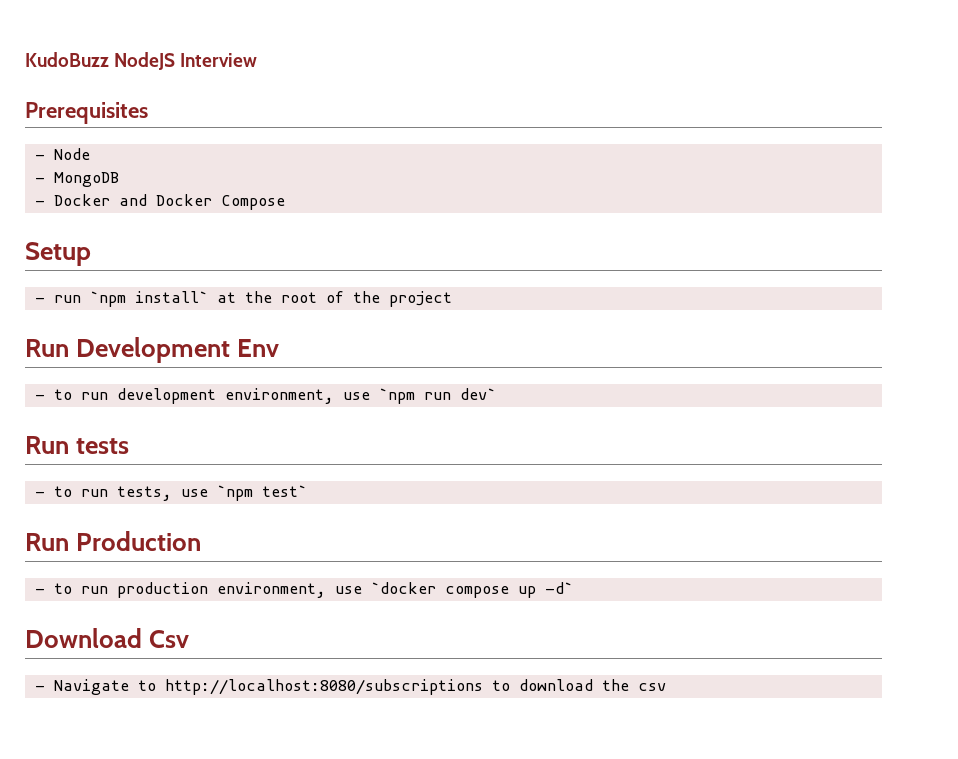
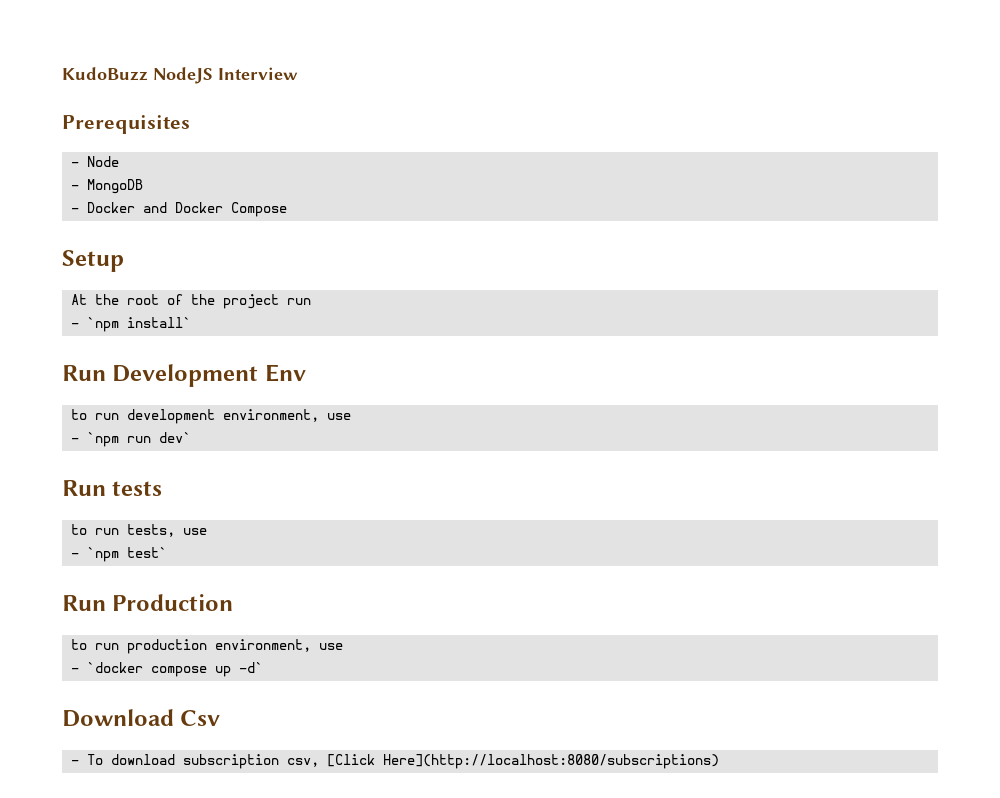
- - run `npm install` at the root of the project
+ At the root of the project run
+ - `npm install`
- - to run development environment, use `npm run dev`
+ to run development environment, use
+ - `npm run dev`
- - to run tests, use `npm test`
+ to run tests, use
+ - `npm test`
- - to run production environment, use `docker compose up -d`
+ to run production environment, use
+ - `docker compose up -d`
- - Navigate to http://localhost:8080/subscriptions to download the csv
+ - To download subscription csv, [Click Here](http://localhost:8080/subscriptions)

